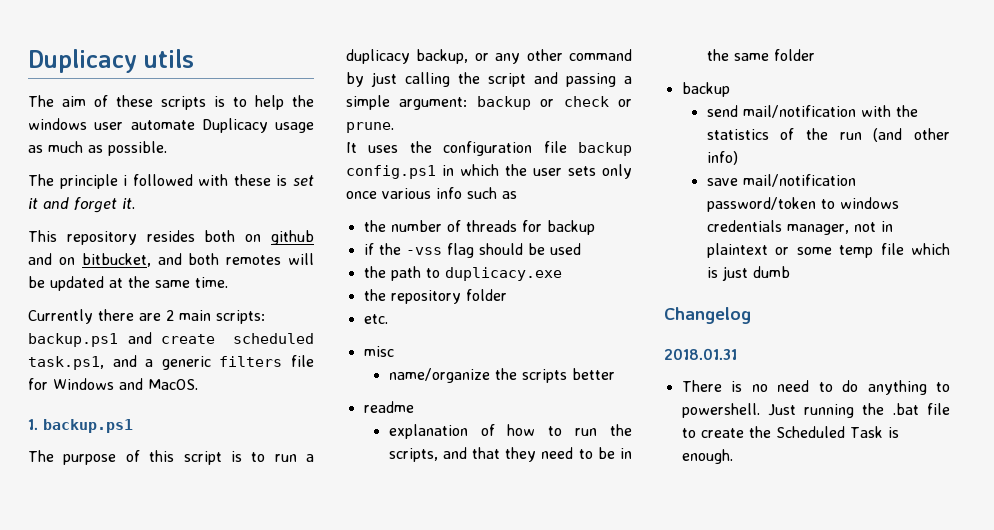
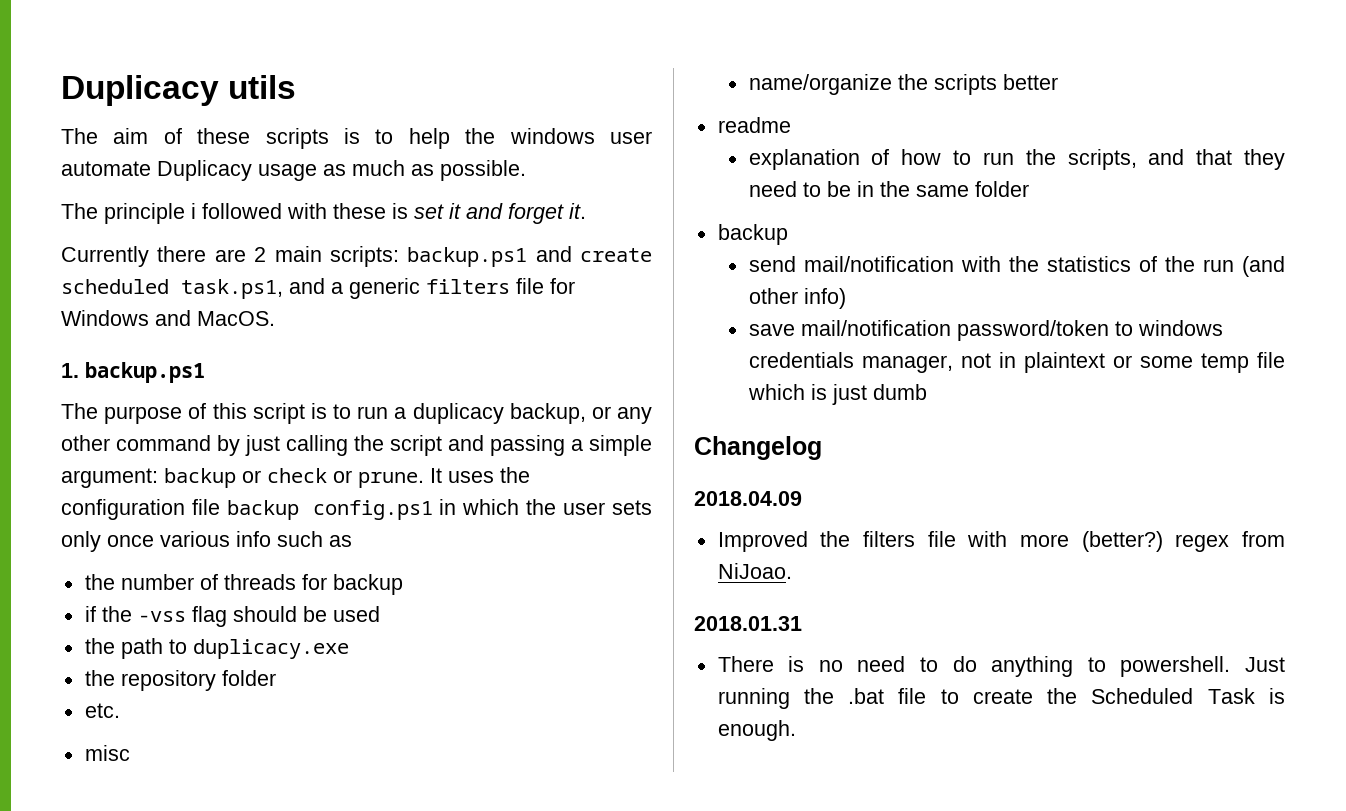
- This repository resides both on github and on bitbucket, and both remotes will be updated at the same time.
- The purpose of this script is to run a duplicacy backup, or any other command by just calling the script and passing a simple argument: backup or check or prune.
- It uses the configuration file backup config.ps1 in which the user sets only once various info such as
+ The purpose of this script is to run a duplicacy backup, or any other command by just calling the script and passing a simple argument: backup or check or prune. It uses the configuration file backup config.ps1 in which the user sets only once various info such as
+ 2018.04.09
+ Improved the filters file with more (better?) regex from NiJoao.

